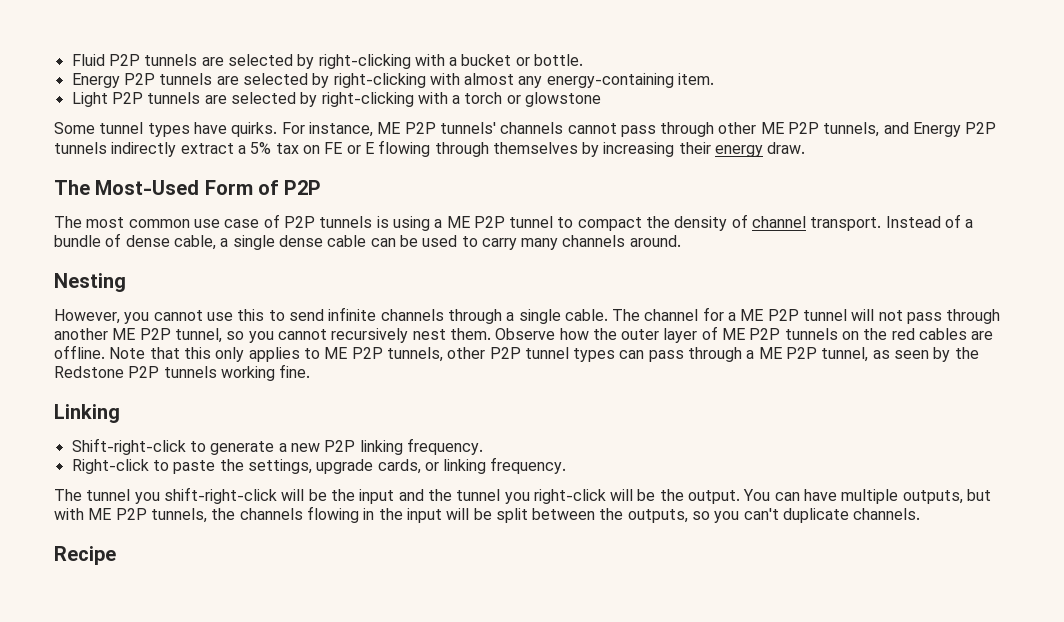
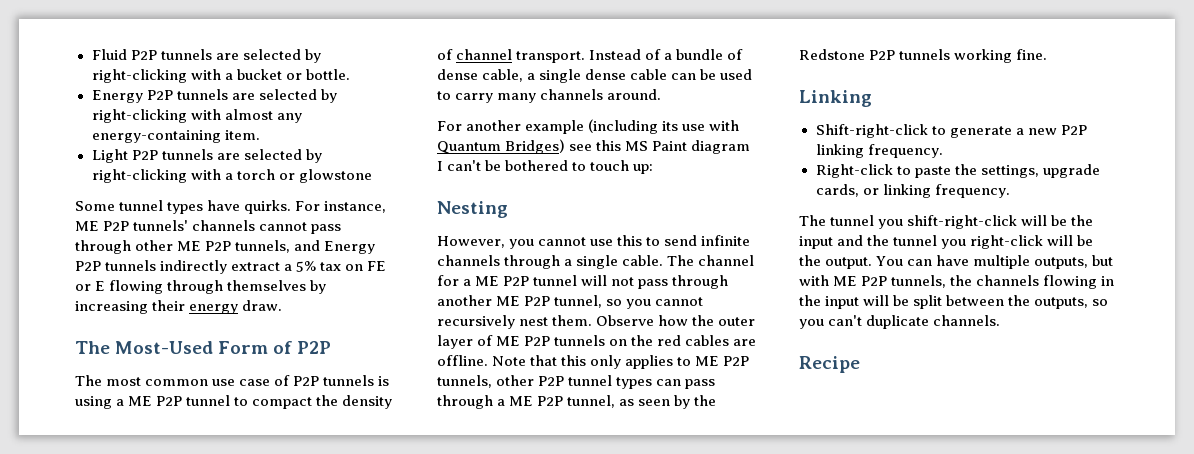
+ For another example (including its use with Quantum Bridges) see this MS Paint diagram I can't be bothered to touch up:

